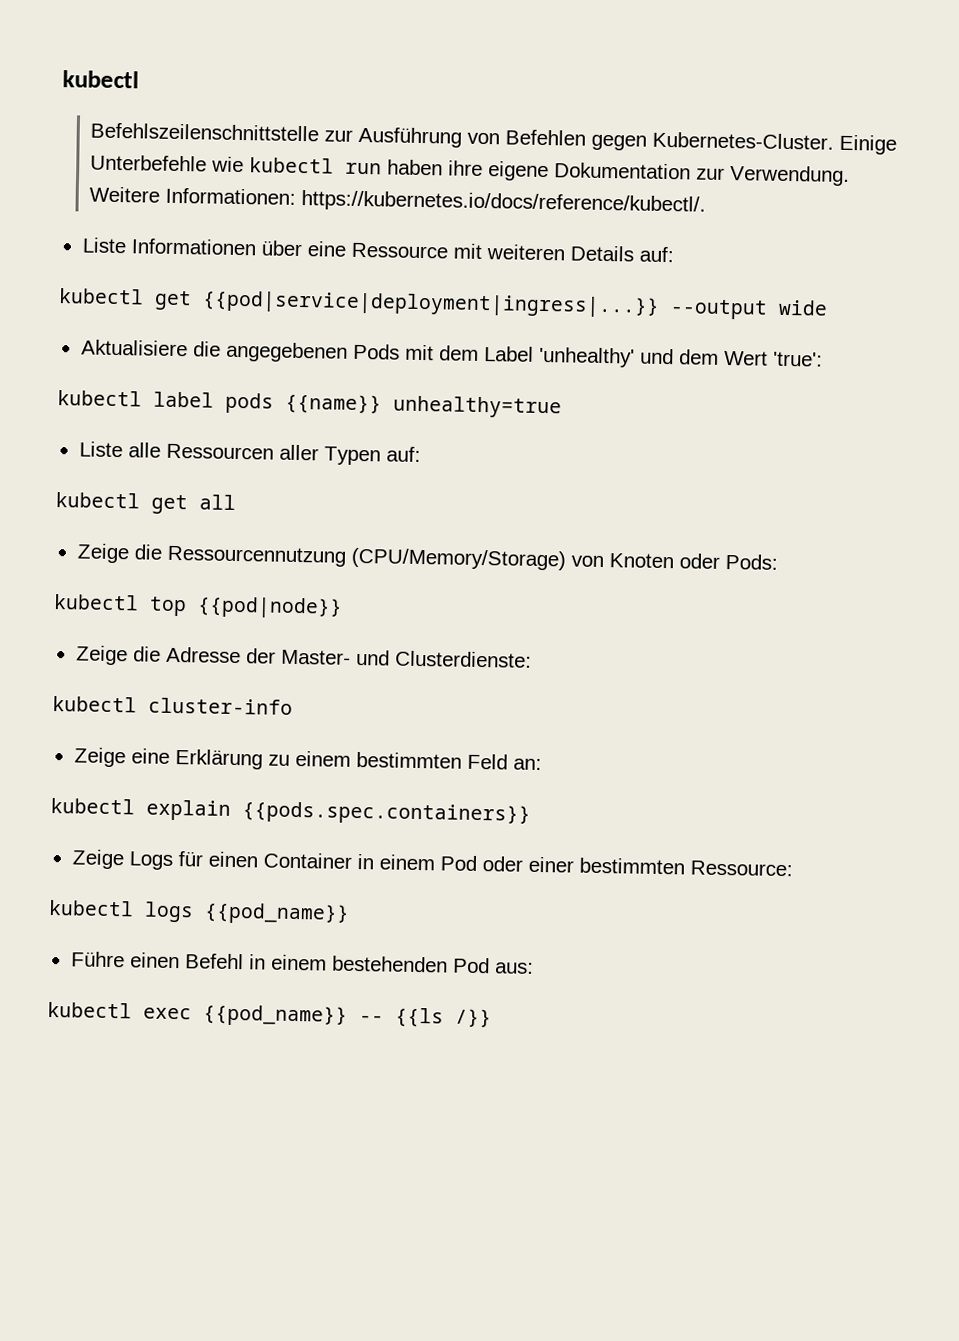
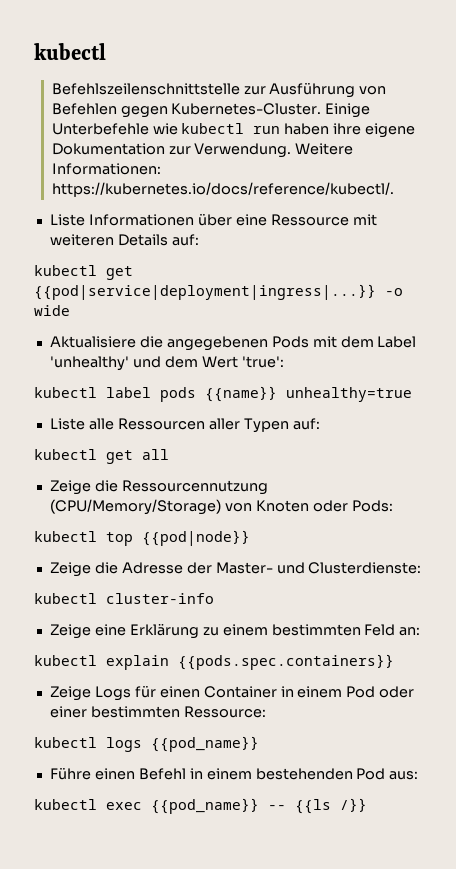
- kubectl get {{pod|service|deployment|ingress|...}} --output wide
+ kubectl get {{pod|service|deployment|ingress|...}} -o wide

